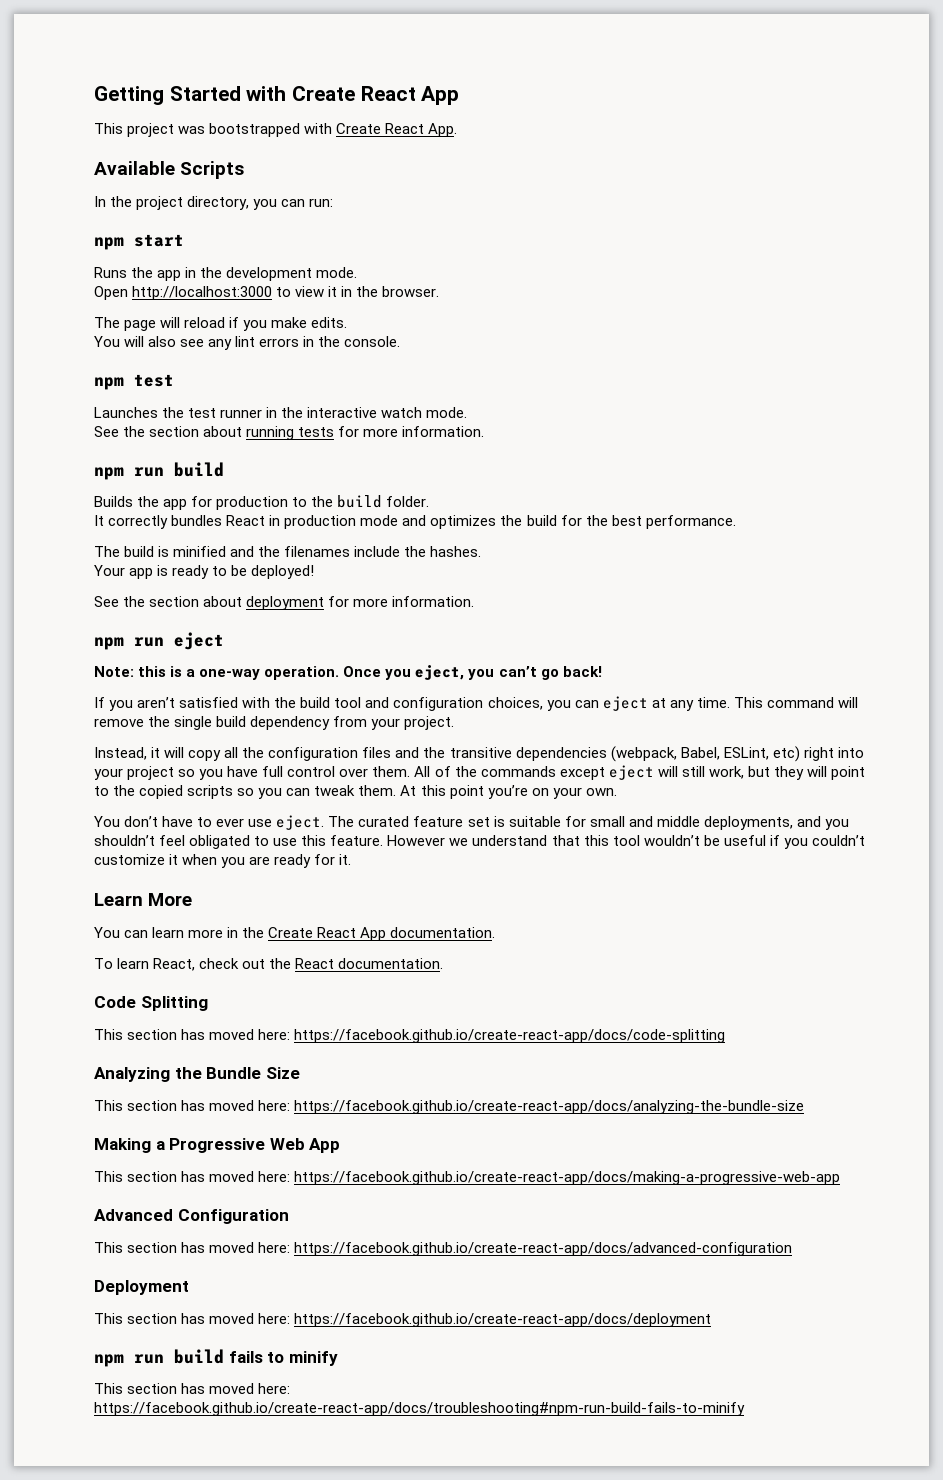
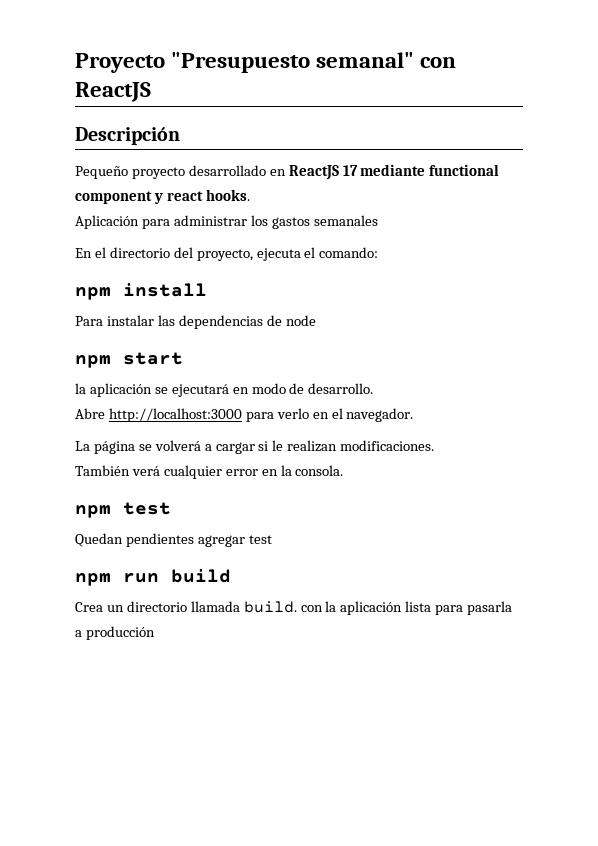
- Getting Started with Create React App
- This project was bootstrapped with Create React App.
- Available Scripts
- In the project directory, you can run:
+ Proyecto "Presupuesto semanal" con ReactJS
+ Descripción
+ Pequeño proyecto desarrollado en ReactJS 17 mediante functional component y react hooks.
+ Aplicación para administrar los gastos semanales
+ En el directorio del proyecto, ejecuta el comando:
+ npm install
+ Para instalar las dependencias de node
  npm start
- Runs the app in the development mode.
- Open http://localhost:3000 to view it in the browser.
- The page will reload if you make edits.
- You will also see any lint errors in the console.
+ la aplicación se ejecutará en modo de desarrollo.
+ Abre http://localhost:3000 para verlo en el navegador.
+ La página se volverá a cargar si le realizan modificaciones.
+ También verá cualquier error en la consola.
  npm test
- Launches the test runner in the interactive watch mode.
- See the section about running tests for more information.
+ Quedan pendientes agregar test
  npm run build
- Builds the app for production to the build folder.
- It correctly bundles React in production mode and optimizes the build for the best performance.
- The build is minified and the filenames include the hashes.
- Your app is ready to be deployed!
- See the section about deployment for more information.
- npm run eject
- Note: this is a one-way operation. Once you eject, you can’t go back!
- If you aren’t satisfied with the build tool and configuration choices, you can eject at any time. This command will remove the single build dependency from your project.
- Instead, it will copy all the configuration files and the transitive dependencies (webpack, Babel, ESLint, etc) right into your project so you have full control over them. All of the commands except eject will still work, but they will point to the copied scripts so you can tweak them. At this point you’re on your own.
- You don’t have to ever use eject. The curated feature set is suitable for small and middle deployments, and you shouldn’t feel obligated to use this feature. However we understand that this tool wouldn’t be useful if you couldn’t customize it when you are ready for it.
- Learn More
- You can learn more in the Create React App documentation.
- To learn React, check out the React documentation.
- Code Splitting
- This section has moved here: https://facebook.github.io/create-react-app/docs/code-splitting
- Analyzing the Bundle Size
- This section has moved here: https://facebook.github.io/create-react-app/docs/analyzing-the-bundle-size
- Making a Progressive Web App
- This section has moved here: https://facebook.github.io/create-react-app/docs/making-a-progressive-web-app
- Advanced Configuration
- This section has moved here: https://facebook.github.io/create-react-app/docs/advanced-configuration
- Deployment
- This section has moved here: https://facebook.github.io/create-react-app/docs/deployment
- npm run build fails to minify
- This section has moved here: https://facebook.github.io/create-react-app/docs/troubleshooting#npm-run-build-fails-to-minify
+ Crea un directorio llamada build. con la aplicación lista para pasarla a producción

